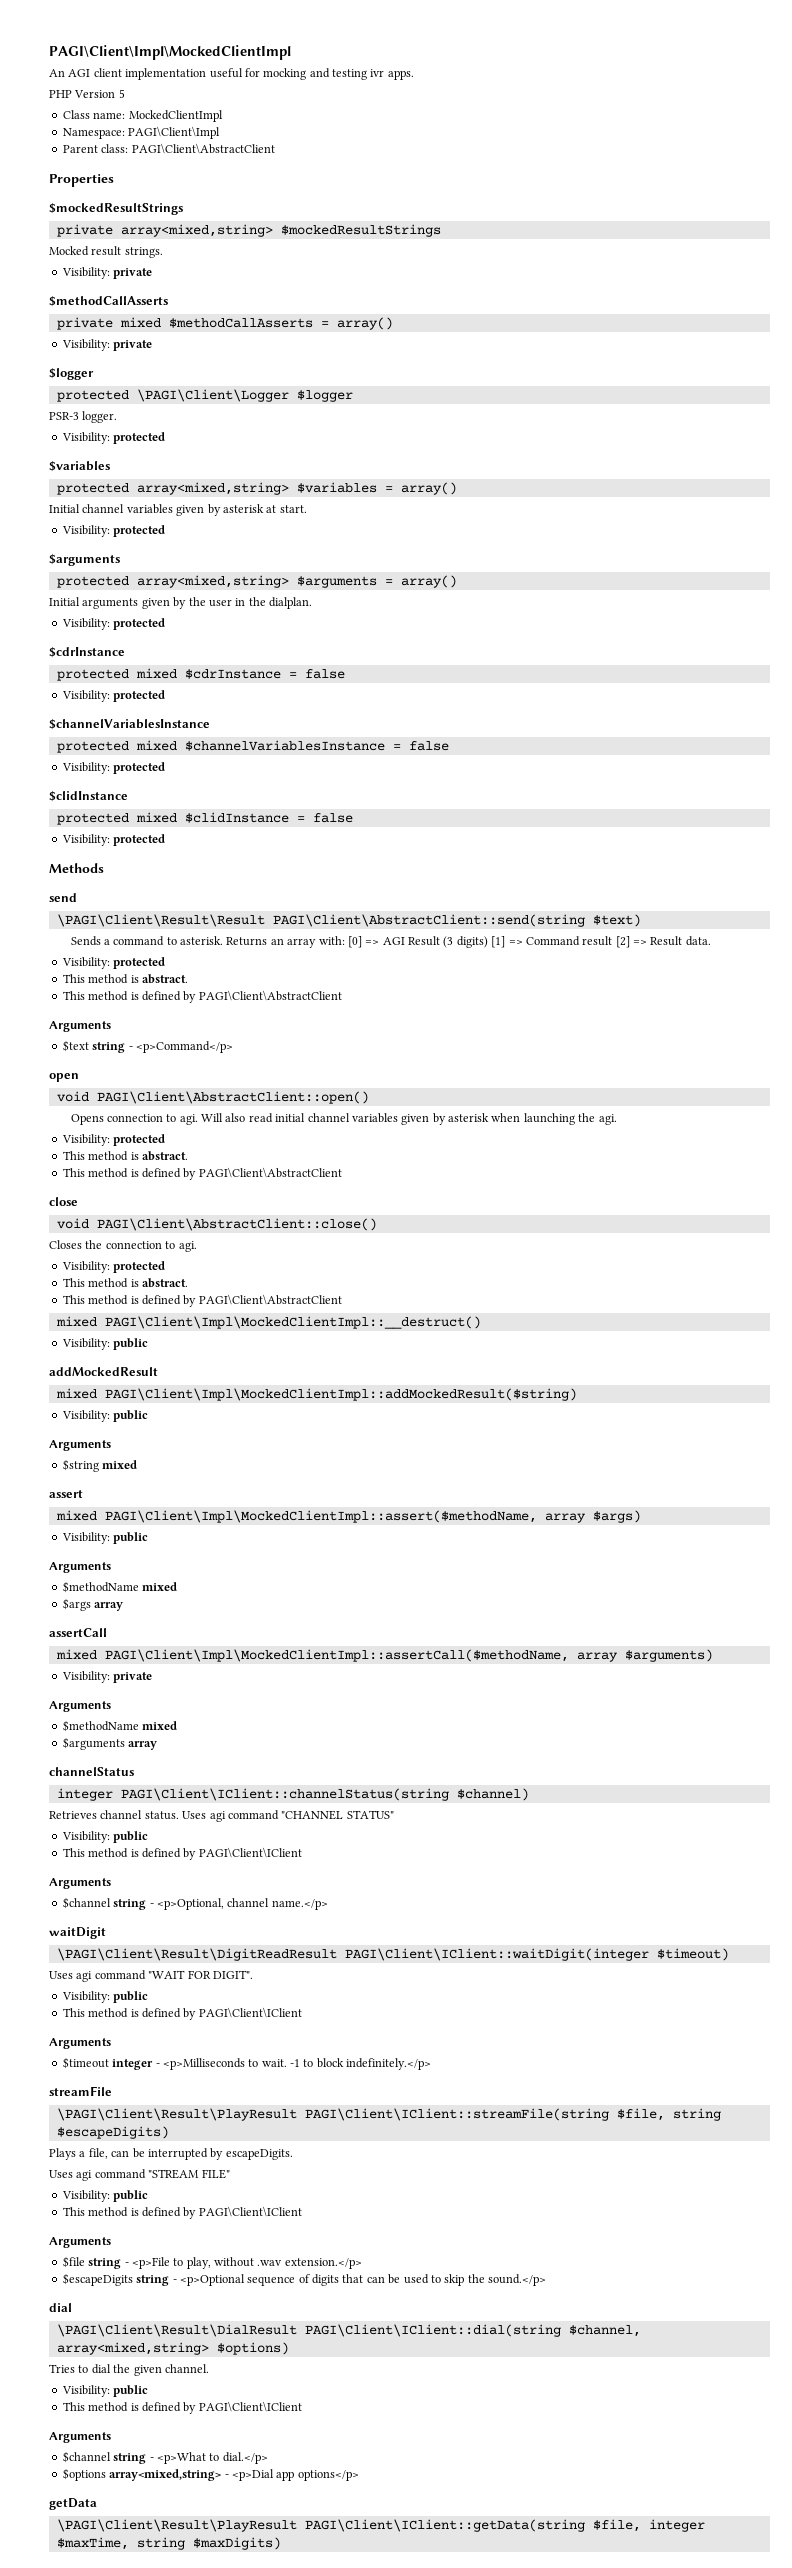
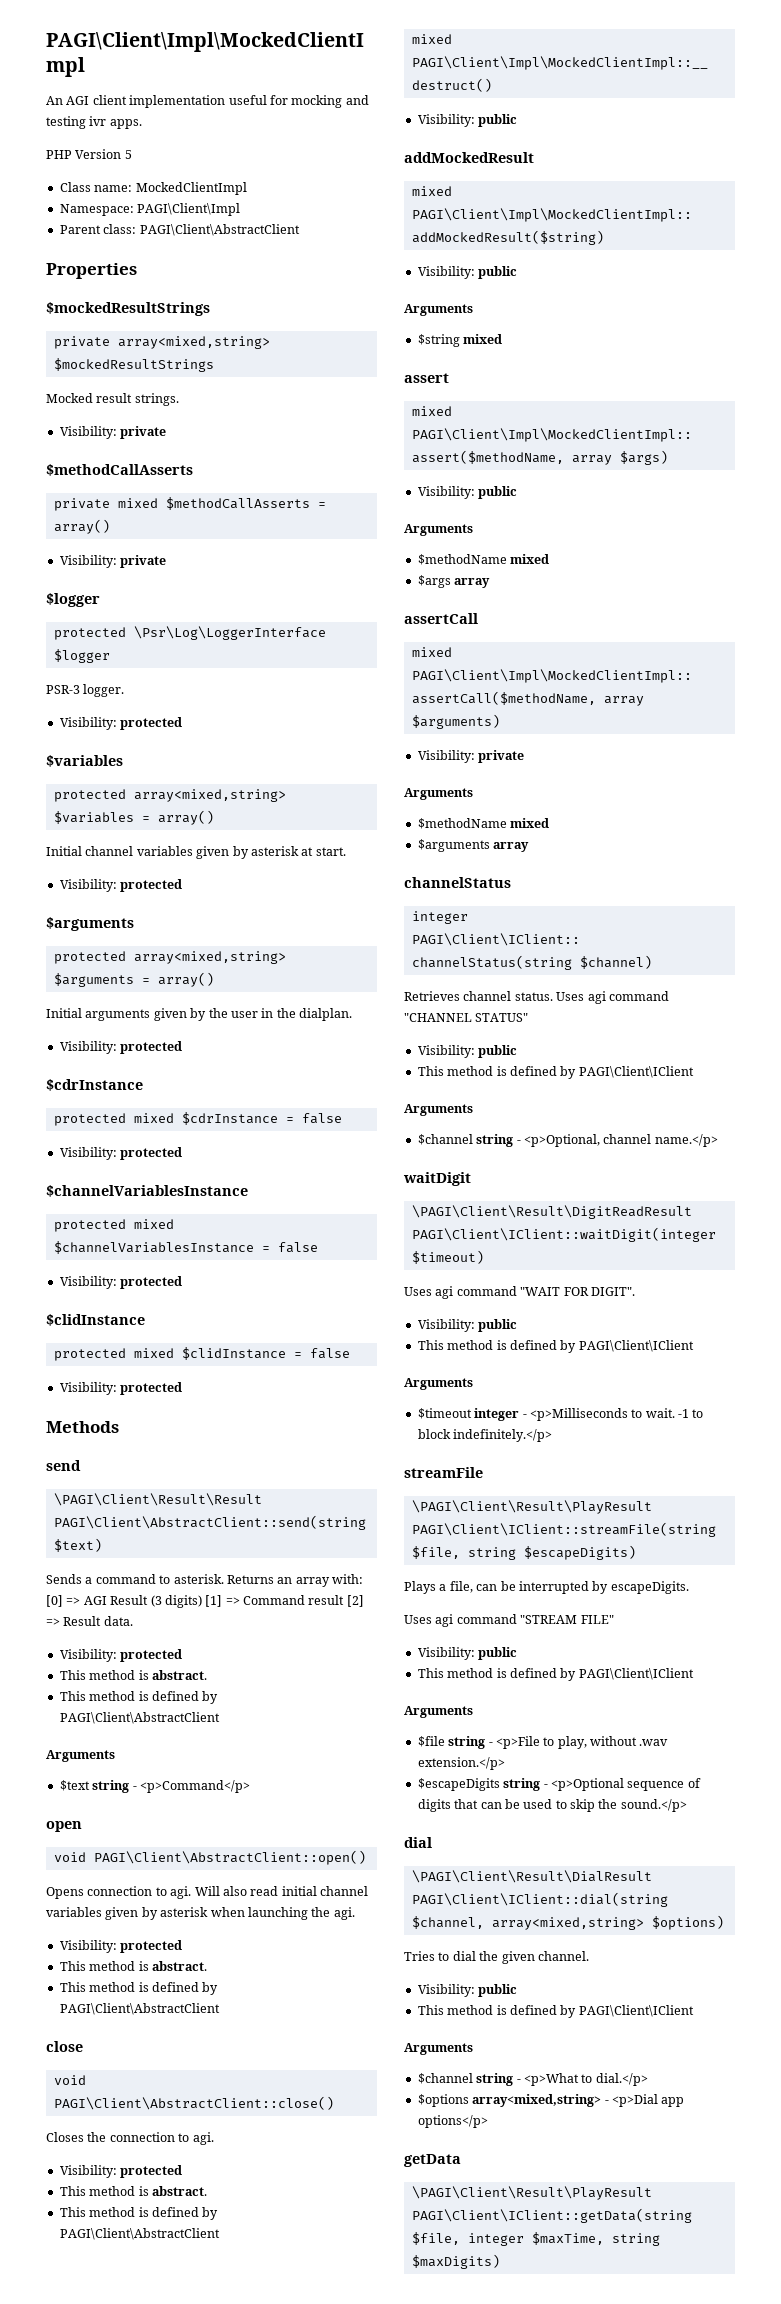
- protected \PAGI\Client\Logger $logger
+ protected \Psr\Log\LoggerInterface $logger

